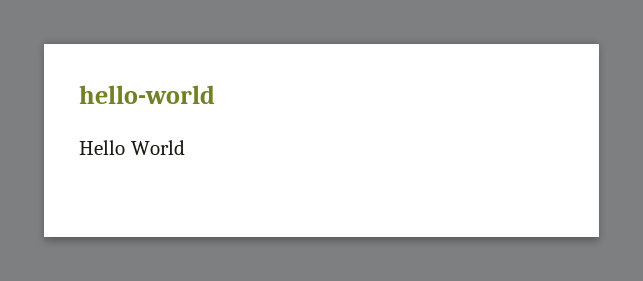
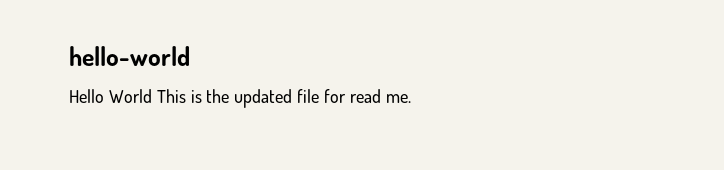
- Hello World
+ Hello World This is the updated file for read me.

